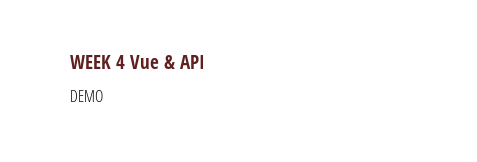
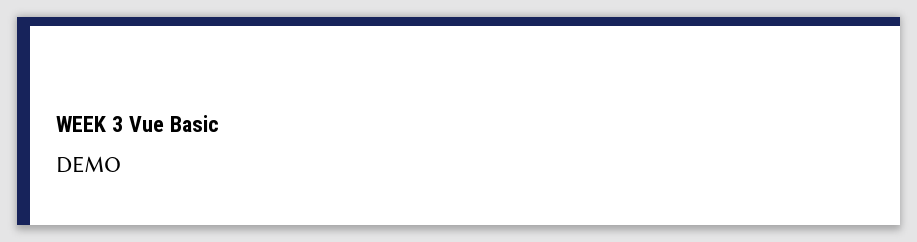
- WEEK 4 Vue & API
+ WEEK 3 Vue Basic

